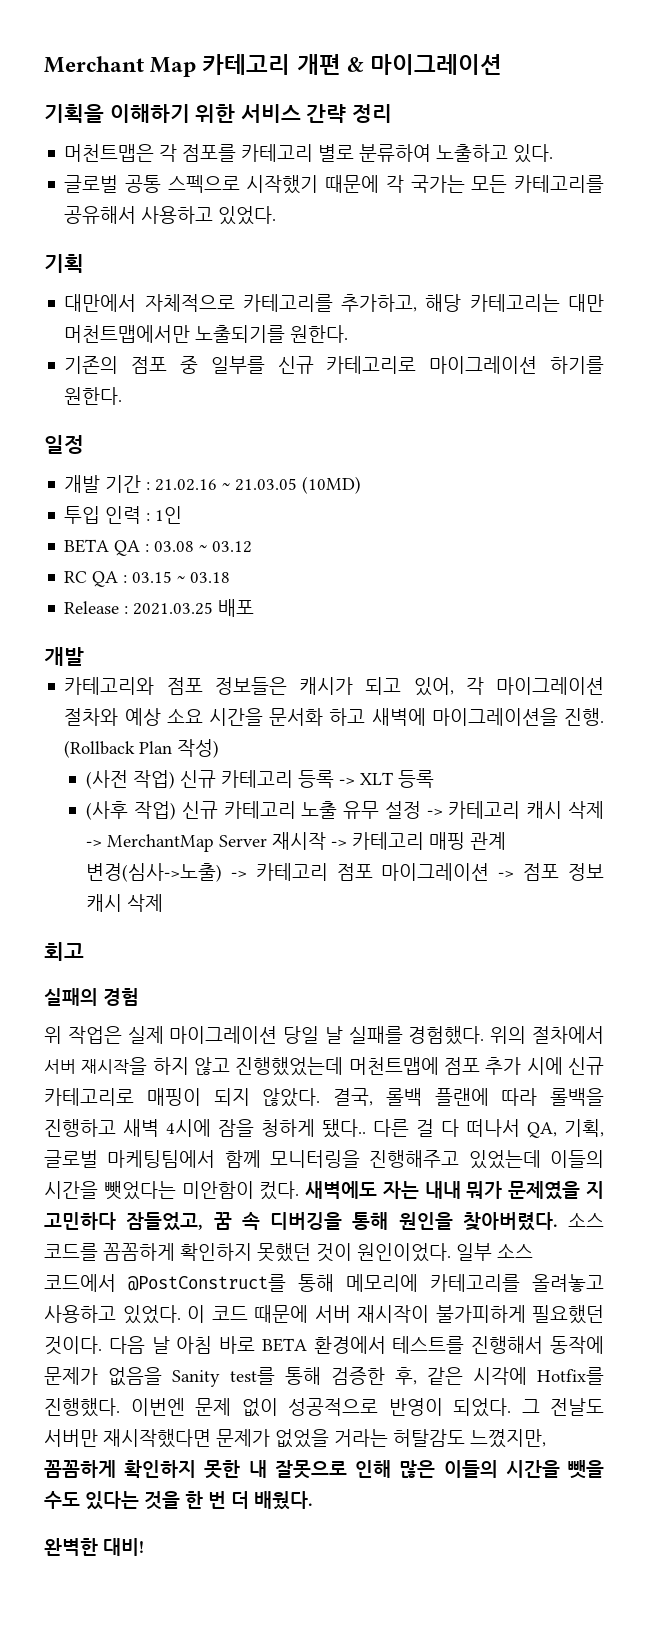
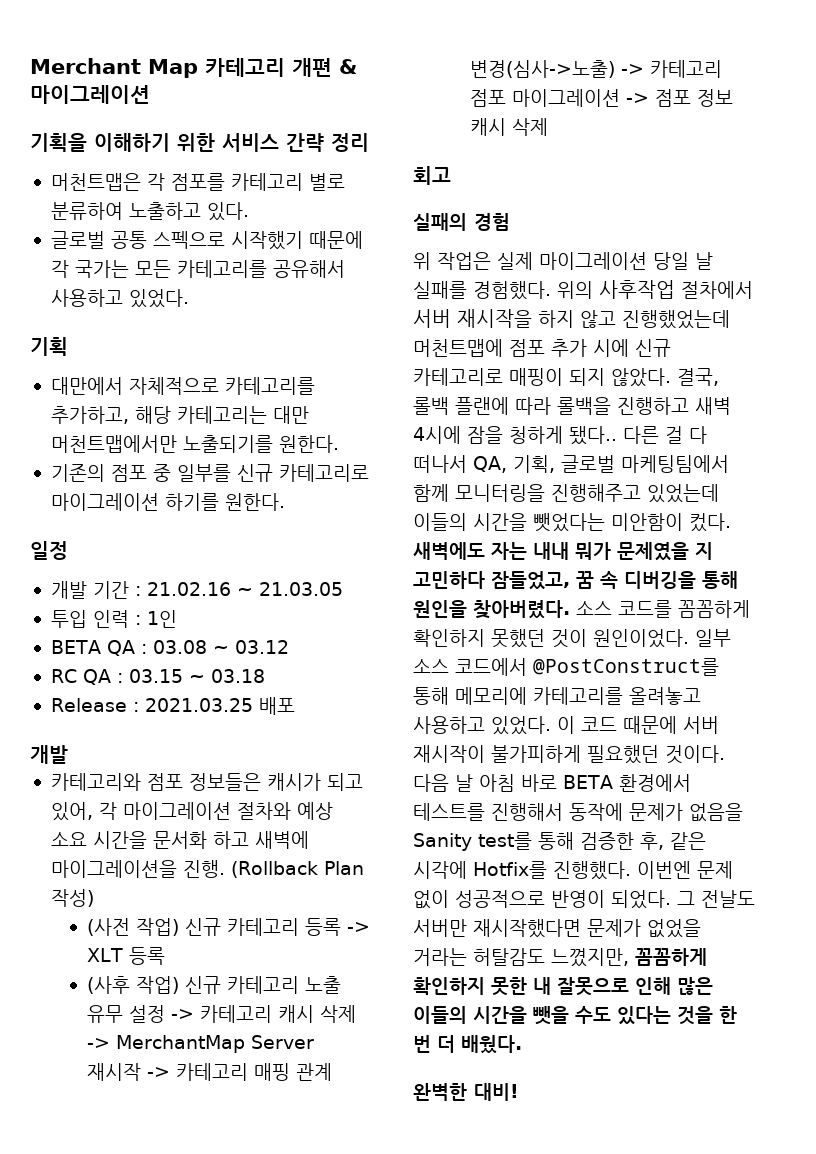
- 개발 기간 : 21.02.16 ~ 21.03.05 (10MD)
+ 개발 기간 : 21.02.16 ~ 21.03.05
- 위의 절차에서 서버 재시작을 하지 않고 진행했었는데 머천트맵에 점포 추가 시에 신규 카테고리로 매핑이 되지 않았다.
+ 위의 사후작업 절차에서 서버 재시작을 하지 않고 진행했었는데 머천트맵에 점포 추가 시에 신규 카테고리로 매핑이 되지 않았다.

